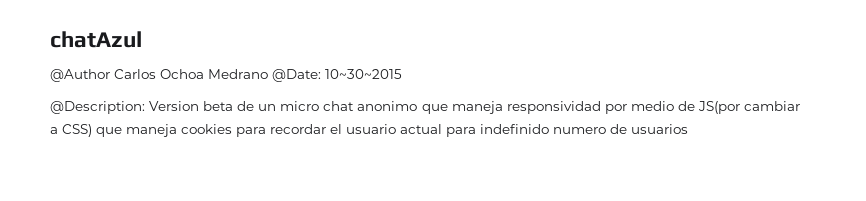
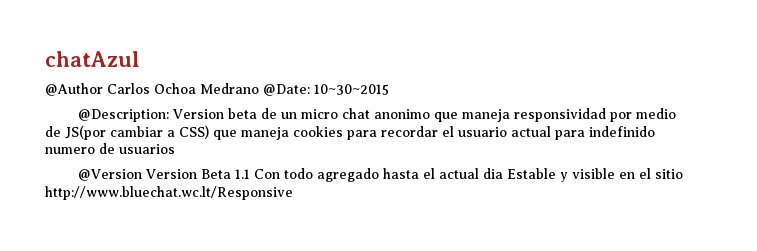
+ @Version Version Beta 1.1 Con todo agregado hasta el actual dia Estable y visible en el sitio http://www.bluechat.wc.lt/Responsive

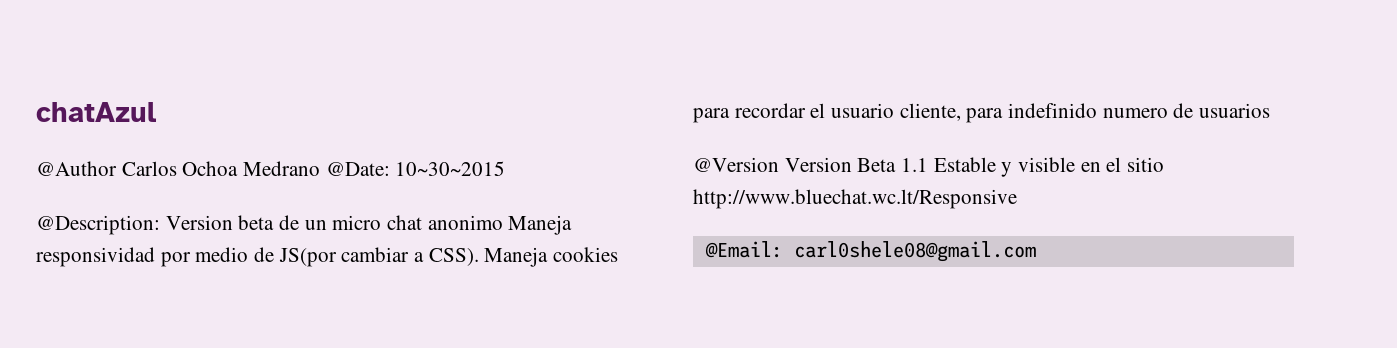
- @Description: Version beta de un micro chat anonimo que maneja responsividad por medio de JS(por cambiar a CSS) que maneja cookies para recordar el usuario actual para indefinido numero de usuarios
+ @Description: Version beta de un micro chat anonimo Maneja responsividad por medio de JS(por cambiar a CSS). Maneja cookies para recordar el usuario cliente, para indefinido numero de usuarios
- @Version Version Beta 1.1 Con todo agregado hasta el actual dia Estable y visible en el sitio http://www.bluechat.wc.lt/Responsive
+ @Version Version Beta 1.1 Estable y visible en el sitio http://www.bluechat.wc.lt/Responsive
+ @Email: carl0shele08@gmail.com

